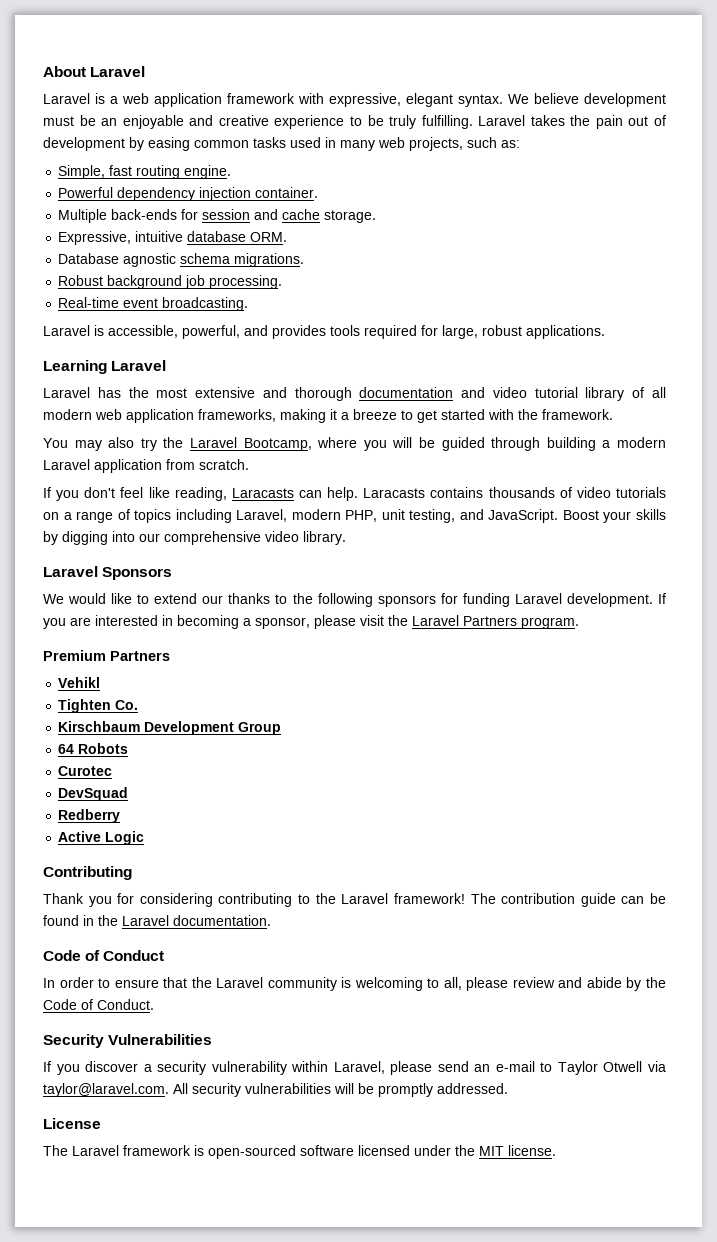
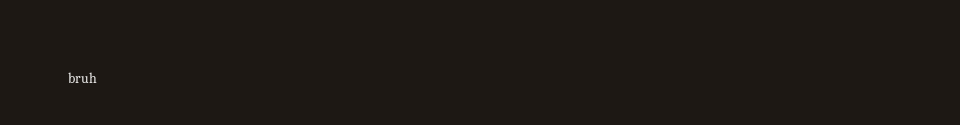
- About Laravel
- Laravel is a web application framework with expressive, elegant syntax. We believe development must be an enjoyable and creative experience to be truly fulfilling. Laravel takes the pain out of development by easing common tasks used in many web projects, such as:
- Simple, fast routing engine.
- Powerful dependency injection container.
- Multiple back-ends for session and cache storage.
- Expressive, intuitive database ORM.
- Database agnostic schema migrations.
- Robust background job processing.
- Real-time event broadcasting.
- Laravel is accessible, powerful, and provides tools required for large, robust applications.
- Learning Laravel
- Laravel has the most extensive and thorough documentation and video tutorial library of all modern web application frameworks, making it a breeze to get started with the framework.
- You may also try the Laravel Bootcamp, where you will be guided through building a modern Laravel application from scratch.
- If you don't feel like reading, Laracasts can help. Laracasts contains thousands of video tutorials on a range of topics including Laravel, modern PHP, unit testing, and JavaScript. Boost your skills by digging into our comprehensive video library.
- Laravel Sponsors
- We would like to extend our thanks to the following sponsors for funding Laravel development. If you are interested in becoming a sponsor, please visit the Laravel Partners program.
- Premium Partners
- Vehikl
- Tighten Co.
- Kirschbaum Development Group
- 64 Robots
- Curotec
- DevSquad
- Redberry
- Active Logic
- Contributing
- Thank you for considering contributing to the Laravel framework! The contribution guide can be found in the Laravel documentation.
- Code of Conduct
- In order to ensure that the Laravel community is welcoming to all, please review and abide by the Code of Conduct.
- Security Vulnerabilities
- If you discover a security vulnerability within Laravel, please send an e-mail to Taylor Otwell via taylor@laravel.com. All security vulnerabilities will be promptly addressed.
- License
- The Laravel framework is open-sourced software licensed under the MIT license.
+ bruh

